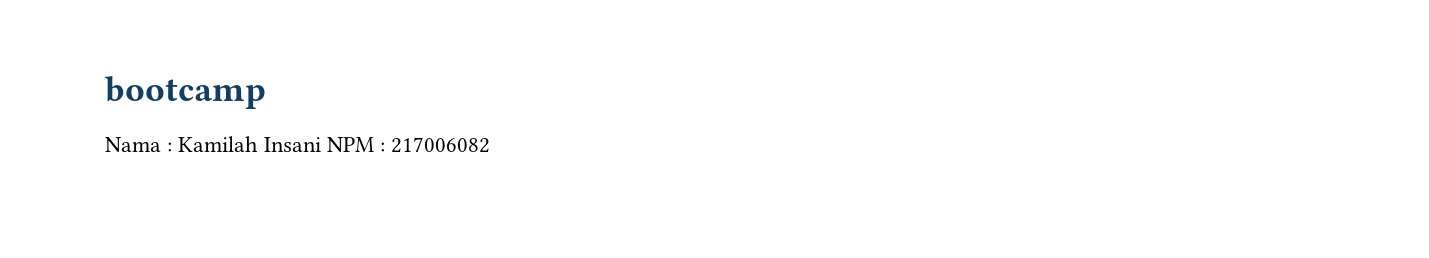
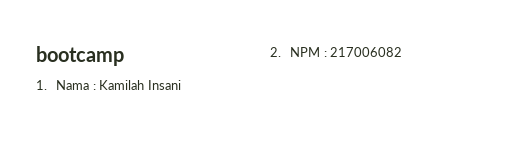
- Nama : Kamilah Insani NPM : 217006082
+ 1. Nama : Kamilah Insani
+ 2. NPM : 217006082

